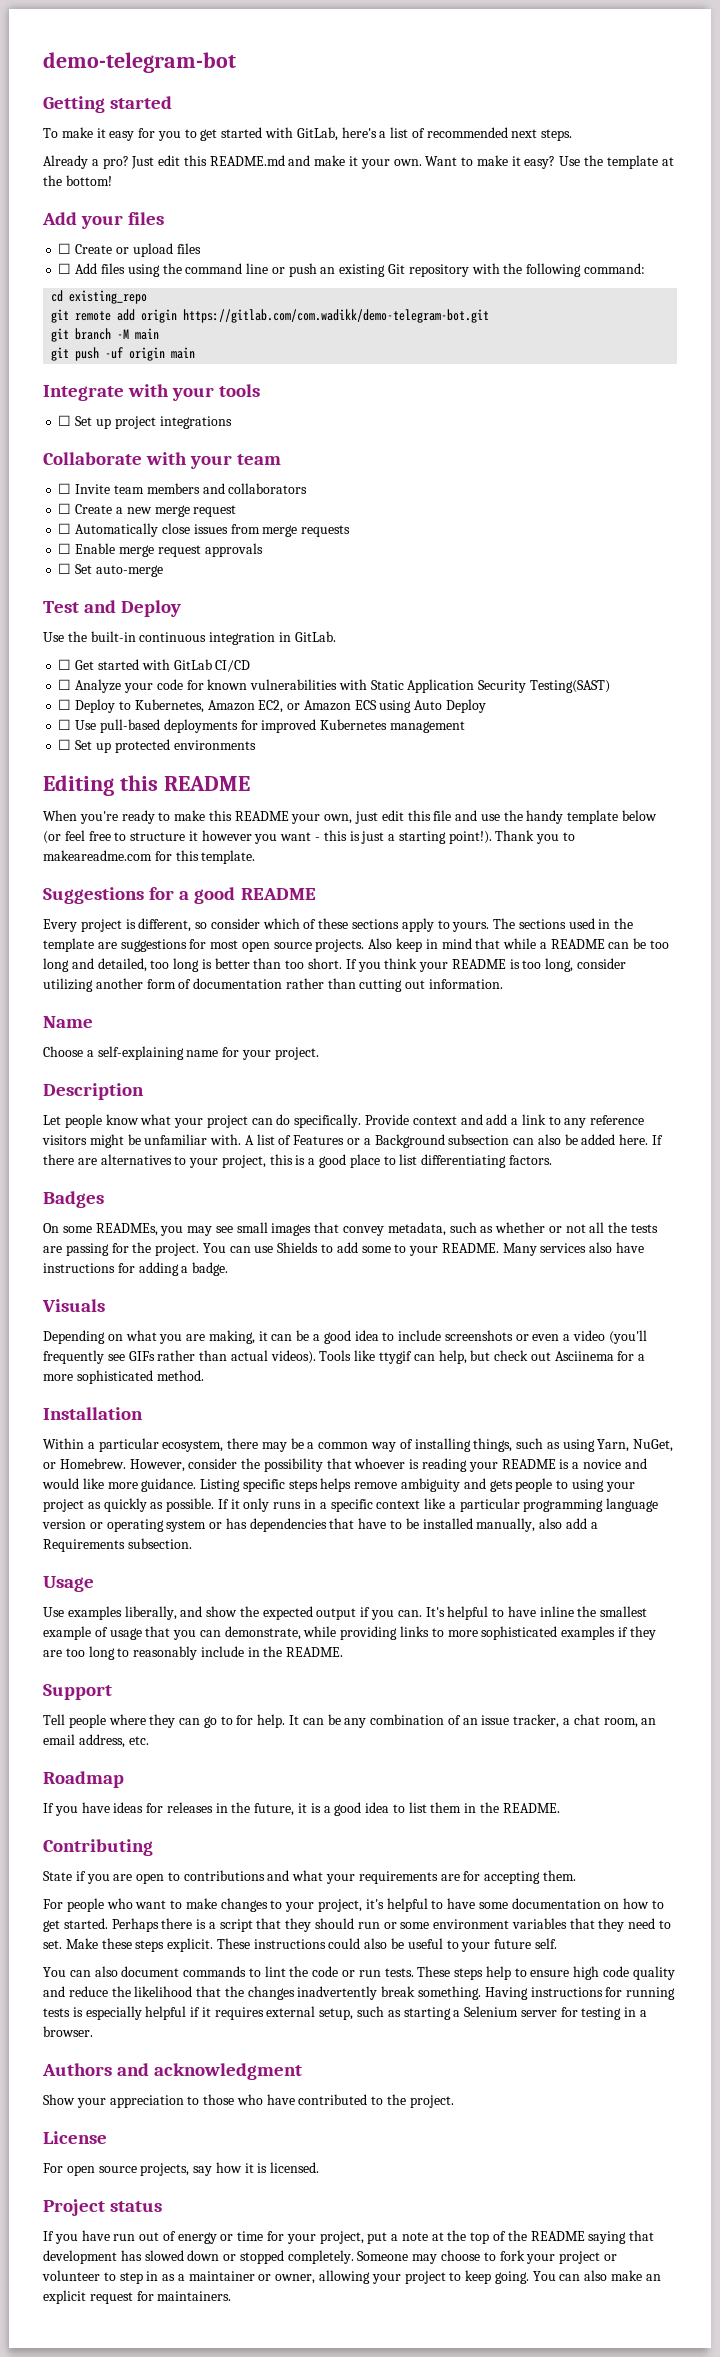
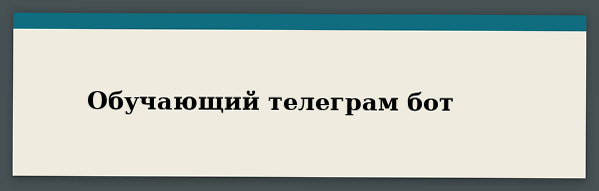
- demo-telegram-bot
- Getting started
- To make it easy for you to get started with GitLab, here's a list of recommended next steps.
- Already a pro? Just edit this README.md and make it your own. Want to make it easy? Use the template at the bottom!
- Add your files
- ☐ Create or upload files
- ☐ Add files using the command line or push an existing Git repository with the following command:
- cd existing_repo
- git remote add origin https://gitlab.com/com.wadikk/demo-telegram-bot.git
- git branch -M main
- git push -uf origin main
- Integrate with your tools
- ☐ Set up project integrations
- Collaborate with your team
- ☐ Invite team members and collaborators
- ☐ Create a new merge request
- ☐ Automatically close issues from merge requests
- ☐ Enable merge request approvals
- ☐ Set auto-merge
- Test and Deploy
- Use the built-in continuous integration in GitLab.
- ☐ Get started with GitLab CI/CD
- ☐ Analyze your code for known vulnerabilities with Static Application Security Testing(SAST)
- ☐ Deploy to Kubernetes, Amazon EC2, or Amazon ECS using Auto Deploy
- ☐ Use pull-based deployments for improved Kubernetes management
- ☐ Set up protected environments
- Editing this README
- When you're ready to make this README your own, just edit this file and use the handy template below (or feel free to structure it however you want - this is just a starting point!). Thank you to makeareadme.com for this template.
- Suggestions for a good README
- Every project is different, so consider which of these sections apply to yours. The sections used in the template are suggestions for most open source projects. Also keep in mind that while a README can be too long and detailed, too long is better than too short. If you think your README is too long, consider utilizing another form of documentation rather than cutting out information.
- Name
- Choose a self-explaining name for your project.
- Description
- Let people know what your project can do specifically. Provide context and add a link to any reference visitors might be unfamiliar with. A list of Features or a Background subsection can also be added here. If there are alternatives to your project, this is a good place to list differentiating factors.
- Badges
- On some READMEs, you may see small images that convey metadata, such as whether or not all the tests are passing for the project. You can use Shields to add some to your README. Many services also have instructions for adding a badge.
- Visuals
- Depending on what you are making, it can be a good idea to include screenshots or even a video (you'll frequently see GIFs rather than actual videos). Tools like ttygif can help, but check out Asciinema for a more sophisticated method.
- Installation
- Within a particular ecosystem, there may be a common way of installing things, such as using Yarn, NuGet, or Homebrew. However, consider the possibility that whoever is reading your README is a novice and would like more guidance. Listing specific steps helps remove ambiguity and gets people to using your project as quickly as possible. If it only runs in a specific context like a particular programming language version or operating system or has dependencies that have to be installed manually, also add a Requirements subsection.
- Usage
- Use examples liberally, and show the expected output if you can. It's helpful to have inline the smallest example of usage that you can demonstrate, while providing links to more sophisticated examples if they are too long to reasonably include in the README.
- Support
- Tell people where they can go to for help. It can be any combination of an issue tracker, a chat room, an email address, etc.
- Roadmap
- If you have ideas for releases in the future, it is a good idea to list them in the README.
- Contributing
- State if you are open to contributions and what your requirements are for accepting them.
- For people who want to make changes to your project, it's helpful to have some documentation on how to get started. Perhaps there is a script that they should run or some environment variables that they need to set. Make these steps explicit. These instructions could also be useful to your future self.
- You can also document commands to lint the code or run tests. These steps help to ensure high code quality and reduce the likelihood that the changes inadvertently break something. Having instructions for running tests is especially helpful if it requires external setup, such as starting a Selenium server for testing in a browser.
- Authors and acknowledgment
- Show your appreciation to those who have contributed to the project.
- License
- For open source projects, say how it is licensed.
- Project status
- If you have run out of energy or time for your project, put a note at the top of the README saying that development has slowed down or stopped completely. Someone may choose to fork your project or volunteer to step in as a maintainer or owner, allowing your project to keep going. You can also make an explicit request for maintainers.
+ Обучающий телеграм бот

